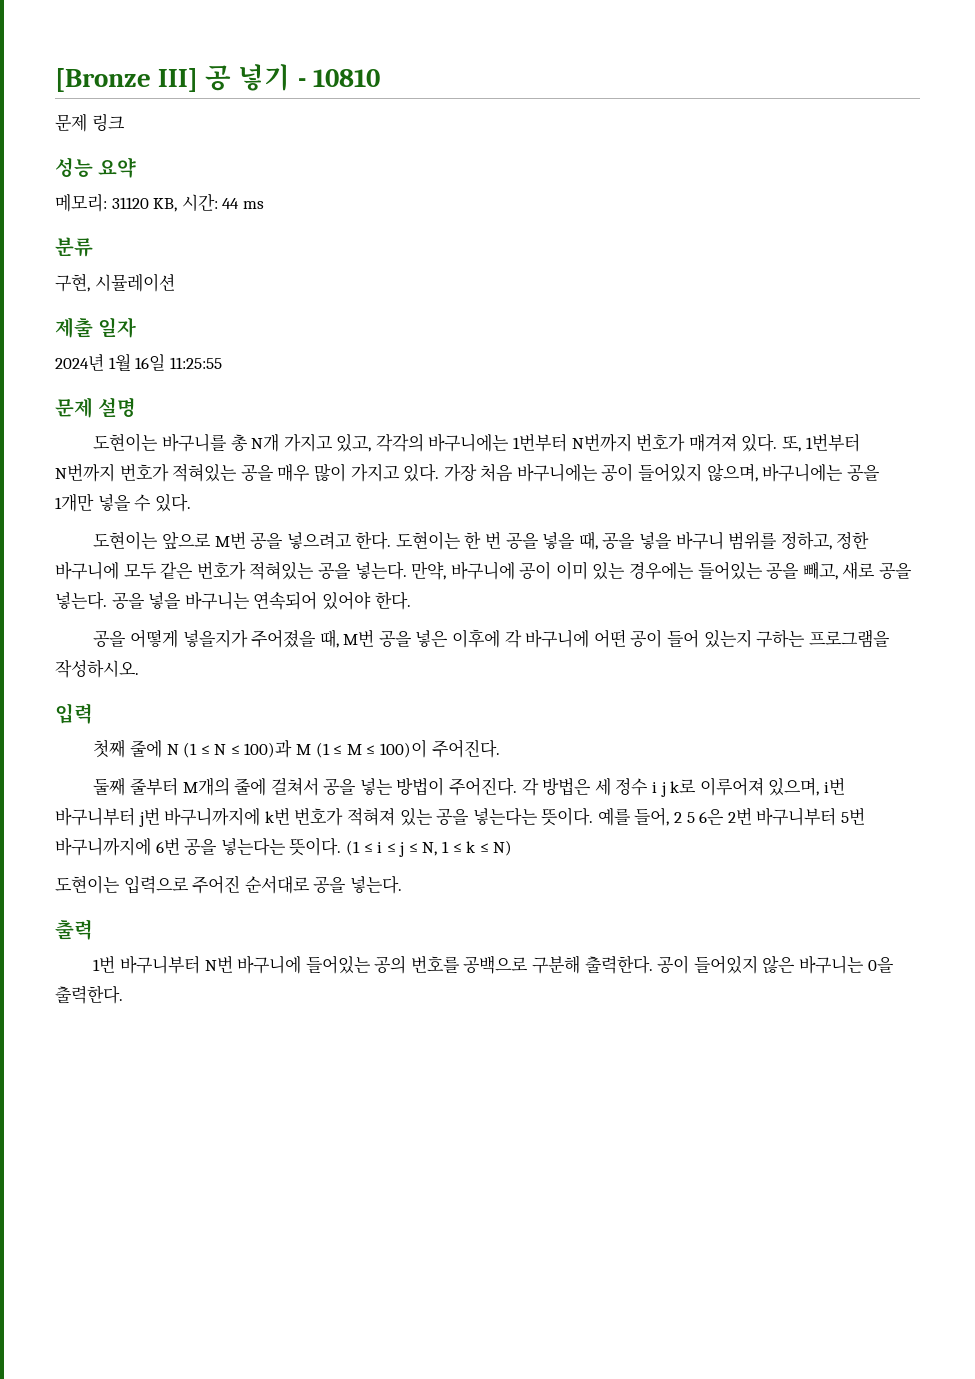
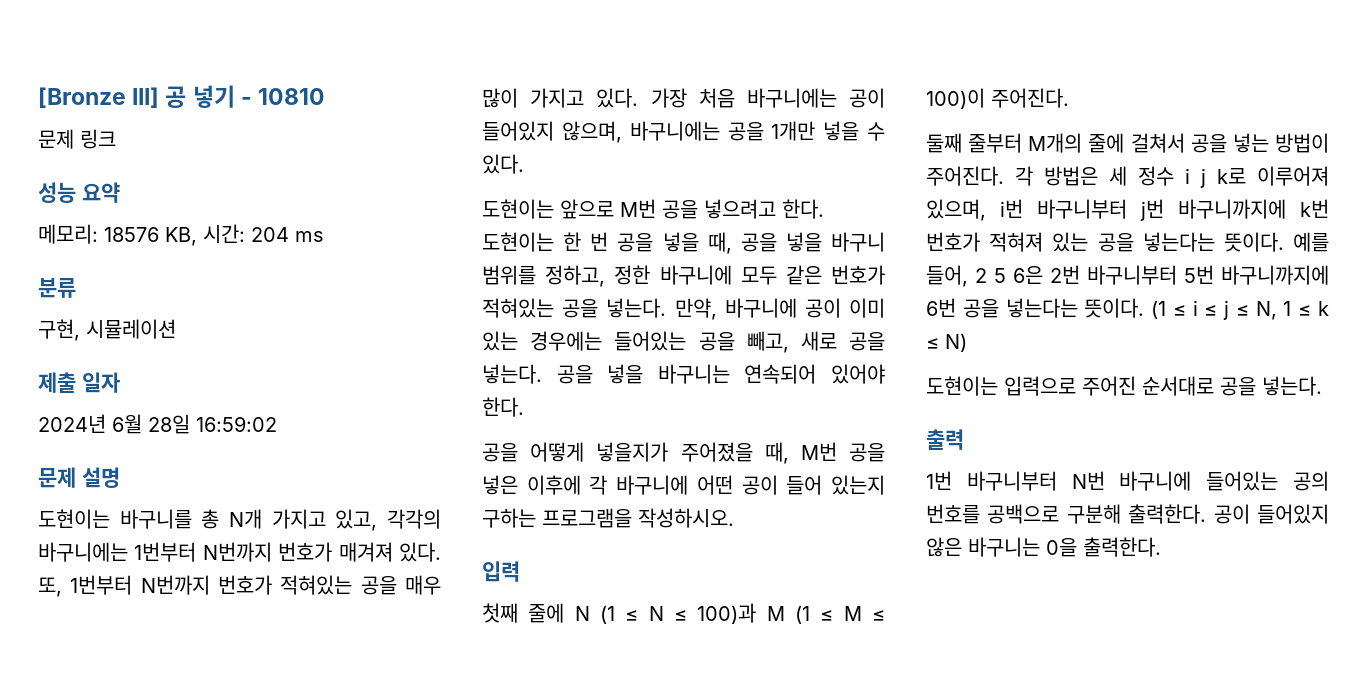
- 메모리: 31120 KB, 시간: 44 ms
+ 메모리: 18576 KB, 시간: 204 ms
- 2024년 1월 16일 11:25:55
+ 2024년 6월 28일 16:59:02

